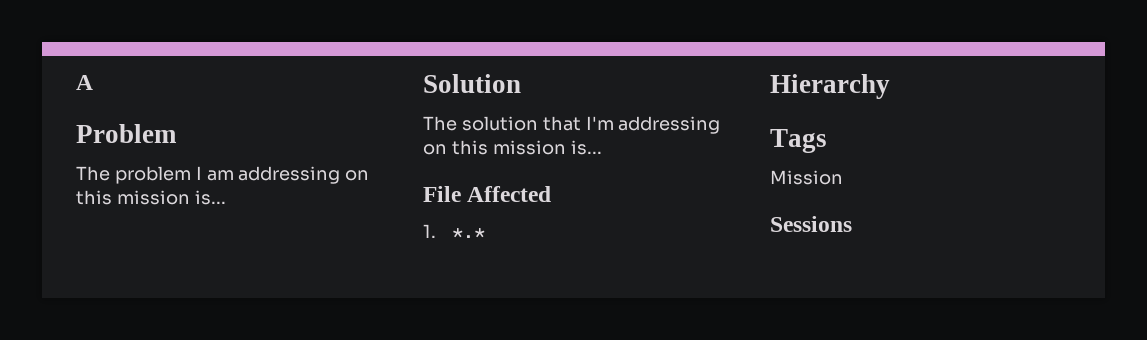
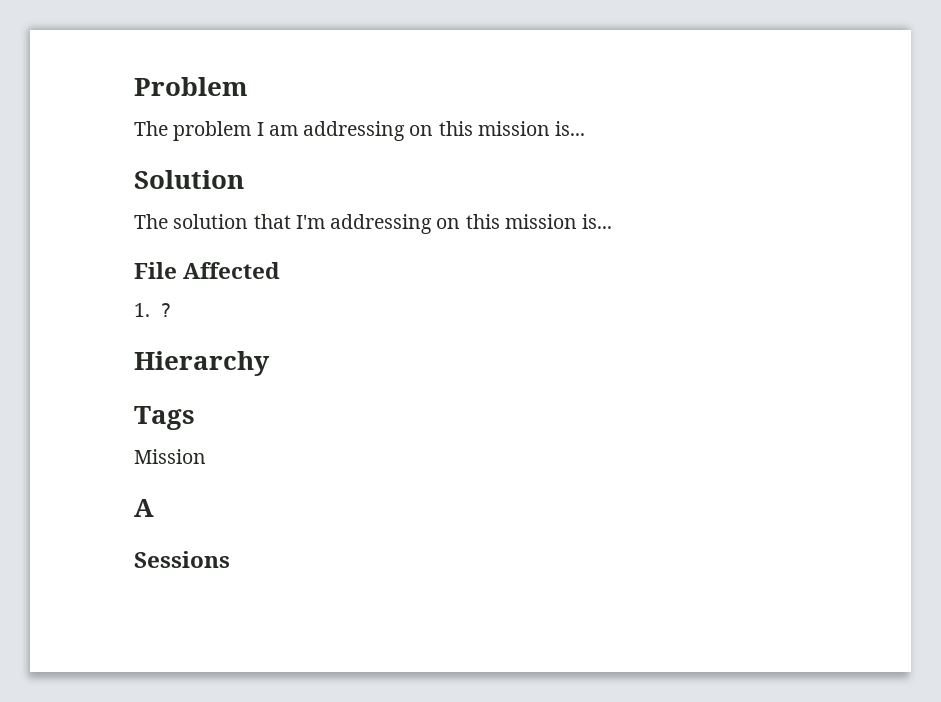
- A
- 1. *.*
+ 1. ?
+ A

